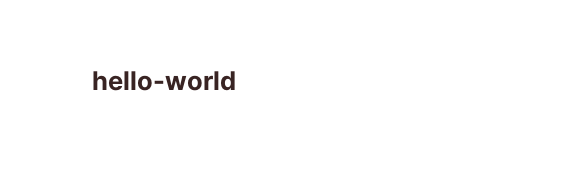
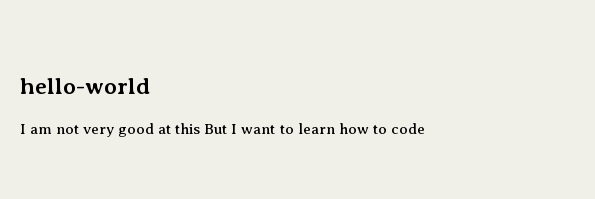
+ I am not very good at this But I want to learn how to code

